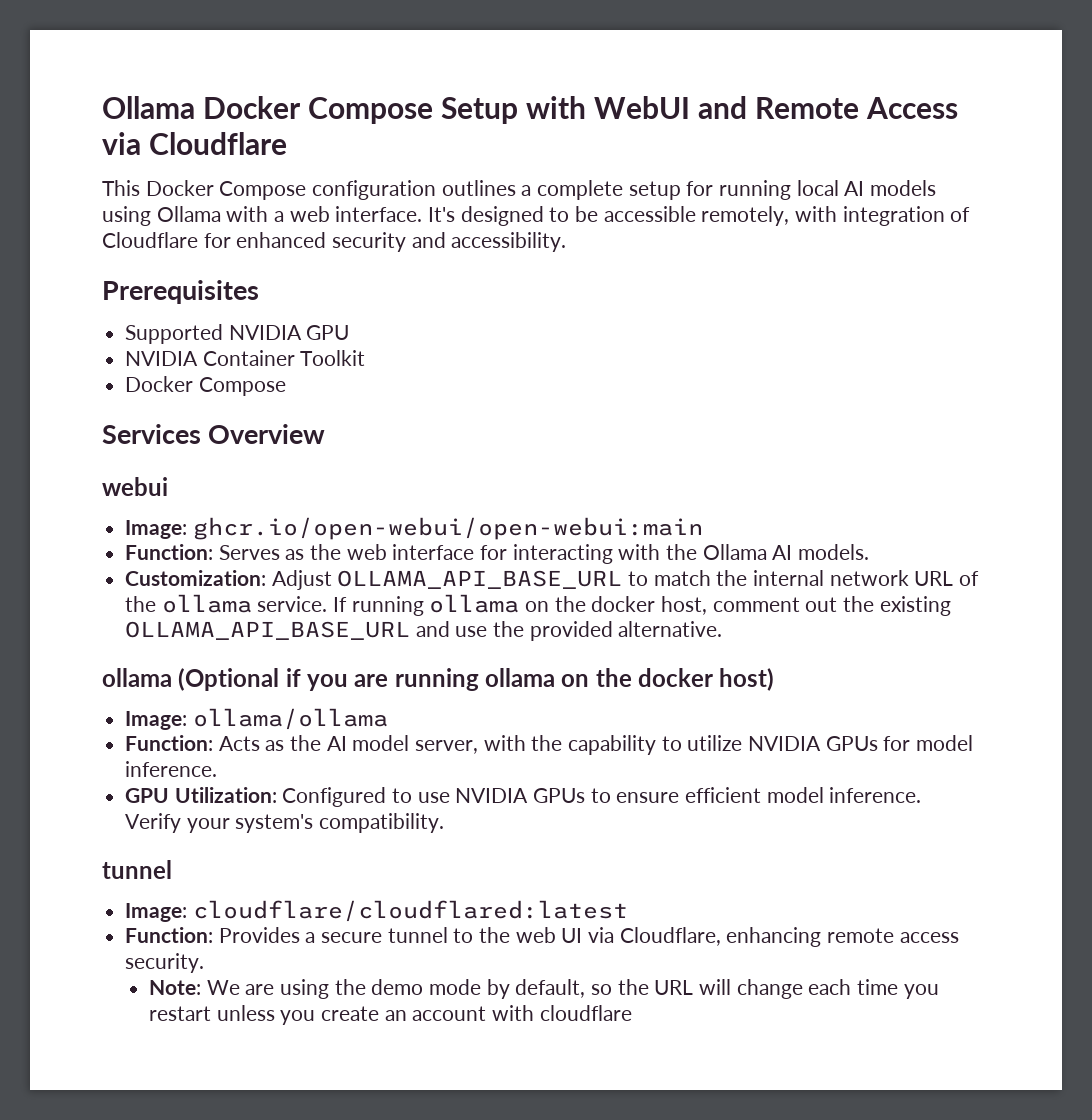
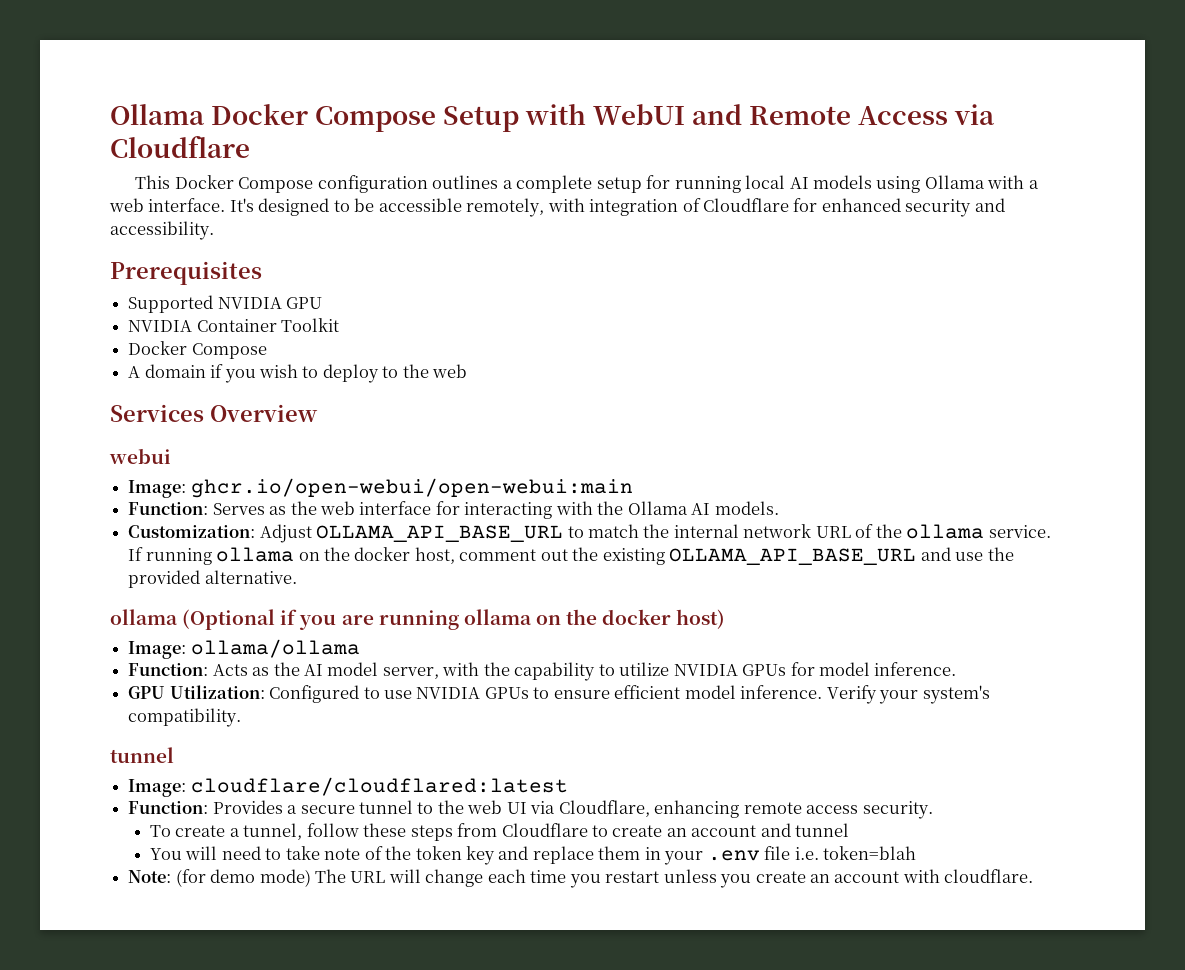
+ A domain if you wish to deploy to the web
- Note: We are using the demo mode by default, so the URL will change each time you restart unless you create an account with cloudflare
+ To create a tunnel, follow these steps from Cloudflare to create an account and tunnel
+ You will need to take note of the token key and replace them in your .env file i.e. token=blah
+ Note: (for demo mode) The URL will change each time you restart unless you create an account with cloudflare.

